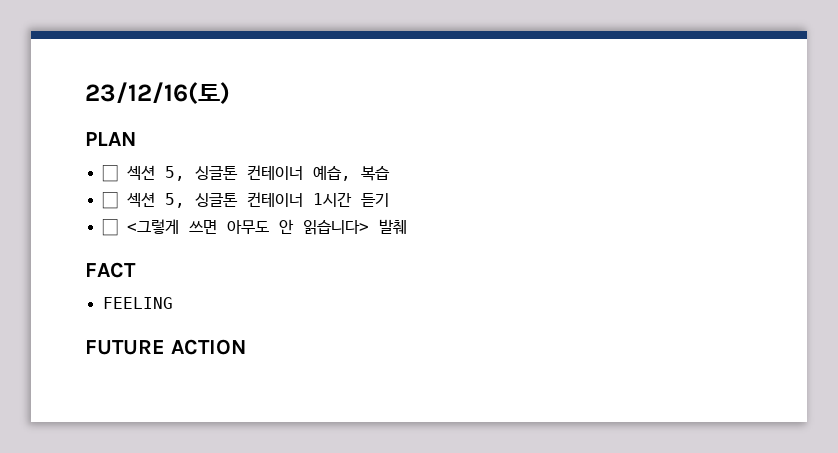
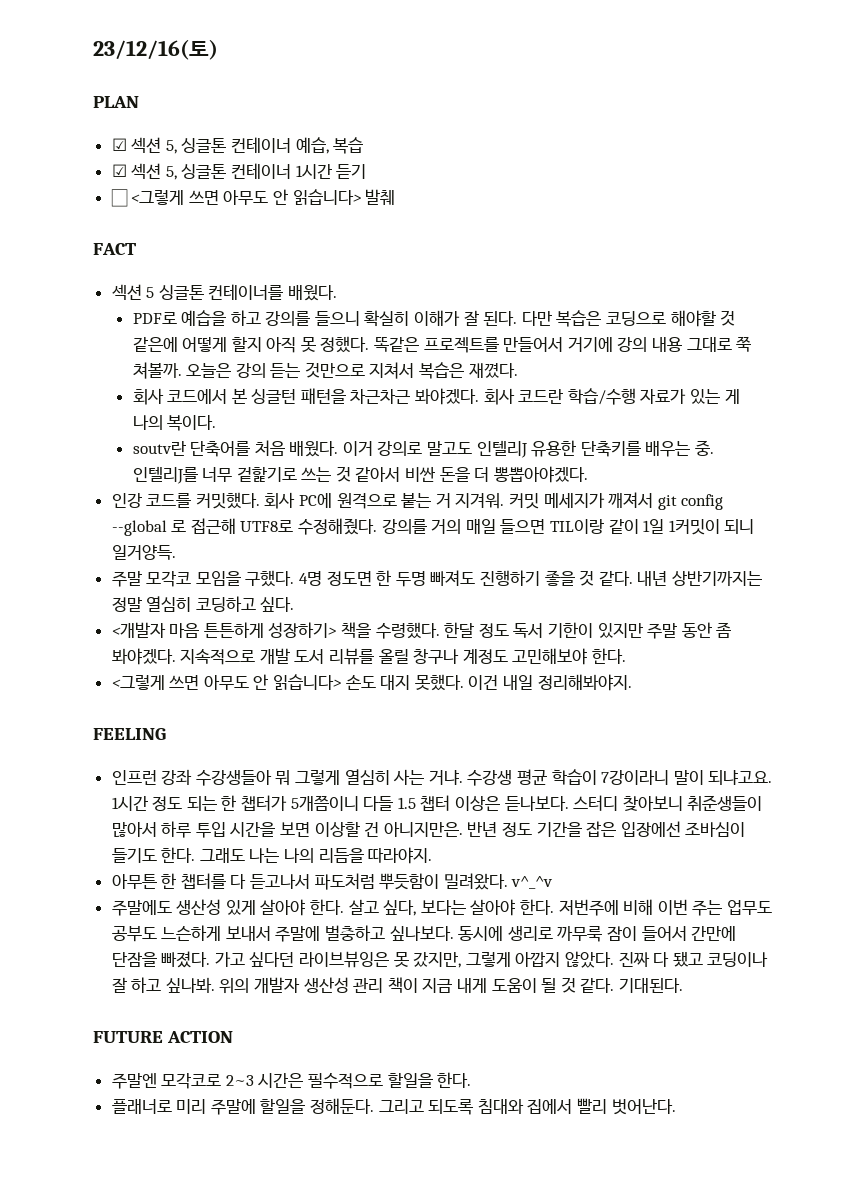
- ☐ 섹션 5, 싱글톤 컨테이너 예습, 복습
+ ☑ 섹션 5, 싱글톤 컨테이너 예습, 복습
- ☐ 섹션 5, 싱글톤 컨테이너 1시간 듣기
+ ☑ 섹션 5, 싱글톤 컨테이너 1시간 듣기
+ 섹션 5 싱글톤 컨테이너를 배웠다.
+ PDF로 예습을 하고 강의를 들으니 확실히 이해가 잘 된다. 다만 복습은 코딩으로 해야할 것 같은에 어떻게 할지 아직 못 정했다. 똑같은 프로젝트를 만들어서 거기에 강의 내용 그대로 쭉 쳐볼까. 오늘은 강의 듣는 것만으로 지쳐서 복습은 재꼈다.
+ 회사 코드에서 본 싱글턴 패턴을 차근차근 봐야겠다. 회사 코드란 학습/수행 자료가 있는 게 나의 복이다.
+ soutv란 단축어를 처음 배웠다. 이거 강의로 말고도 인텔리J 유용한 단축키를 배우는 중. 인텔리J를 너무 겉핥기로 쓰는 것 같아서 비싼 돈을 더 뽕뽑아야겠다.
+ 인강 코드를 커밋했다. 회사 PC에 원격으로 붙는 거 지겨워. 커밋 메세지가 깨져서 git config --global 로 접근해 UTF8로 수정해줬다. 강의를 거의 매일 들으면 TIL이랑 같이 1일 1커밋이 되니 일거양득.
+ 주말 모각코 모임을 구했다. 4명 정도면 한 두명 빠져도 진행하기 좋을 것 같다. 내년 상반기까지는 정말 열심히 코딩하고 싶다.
+ <개발자 마음 튼튼하게 성장하기> 책을 수령했다. 한달 정도 독서 기한이 있지만 주말 동안 좀 봐야겠다. 지속적으로 개발 도서 리뷰를 올릴 창구나 계정도 고민해보야 한다.
+ <그렇게 쓰면 아무도 안 읽습니다> 손도 대지 못했다. 이건 내일 정리해봐야지.
  FEELING
+ 인프런 강좌 수강생들아 뭐 그렇게 열심히 사는 거냐. 수강생 평균 학습이 7강이라니 말이 되냐고요. 1시간 정도 되는 한 챕터가 5개쯤이니 다들 1.5 챕터 이상은 듣나보다. 스터디 찾아보니 취준생들이 많아서 하루 투입 시간을 보면 이상할 건 아니지만은. 반년 정도 기간을 잡은 입장에선 조바심이 들기도 한다. 그래도 나는 나의 리듬을 따라야지.
+ 아무튼 한 챕터를 다 듣고나서 파도처럼 뿌듯함이 밀려왔다. v^_^v
+ 주말에도 생산성 있게 살아야 한다. 살고 싶다, 보다는 살아야 한다. 저번주에 비해 이번 주는 업무도 공부도 느슨하게 보내서 주말에 벌충하고 싶나보다. 동시에 생리로 까무룩 잠이 들어서 간만에 단잠을 빠졌다. 가고 싶다던 라이브뷰잉은 못 갔지만, 그렇게 아깝지 않았다. 진짜 다 됐고 코딩이나 잘 하고 싶나봐. 위의 개발자 생산성 관리 책이 지금 내게 도움이 될 것 같다. 기대된다.
  FUTURE ACTION
+ 주말엔 모각코로 2~3 시간은 필수적으로 할일을 한다.
+ 플래너로 미리 주말에 할일을 정해둔다. 그리고 되도록 침대와 집에서 빨리 벗어난다.

